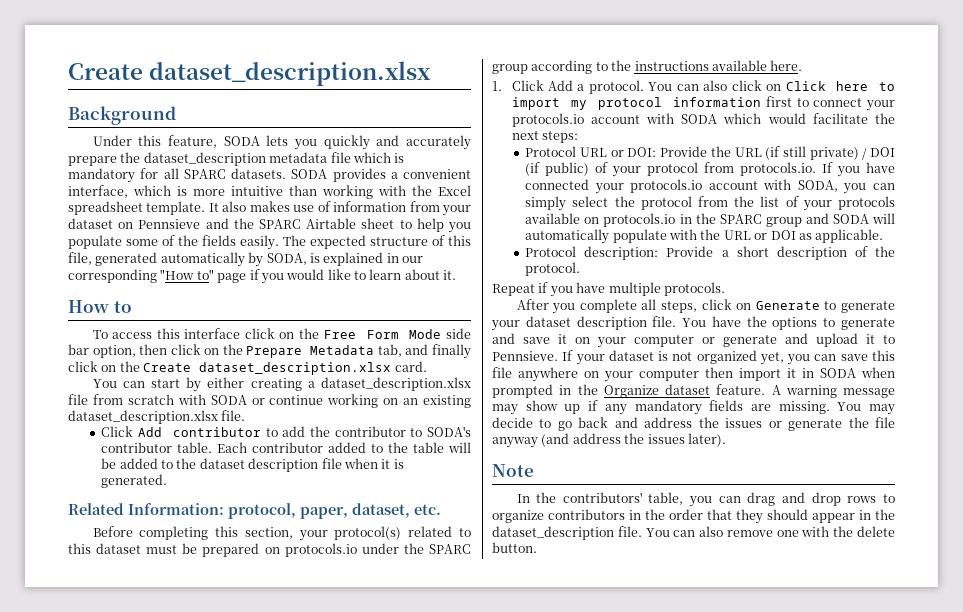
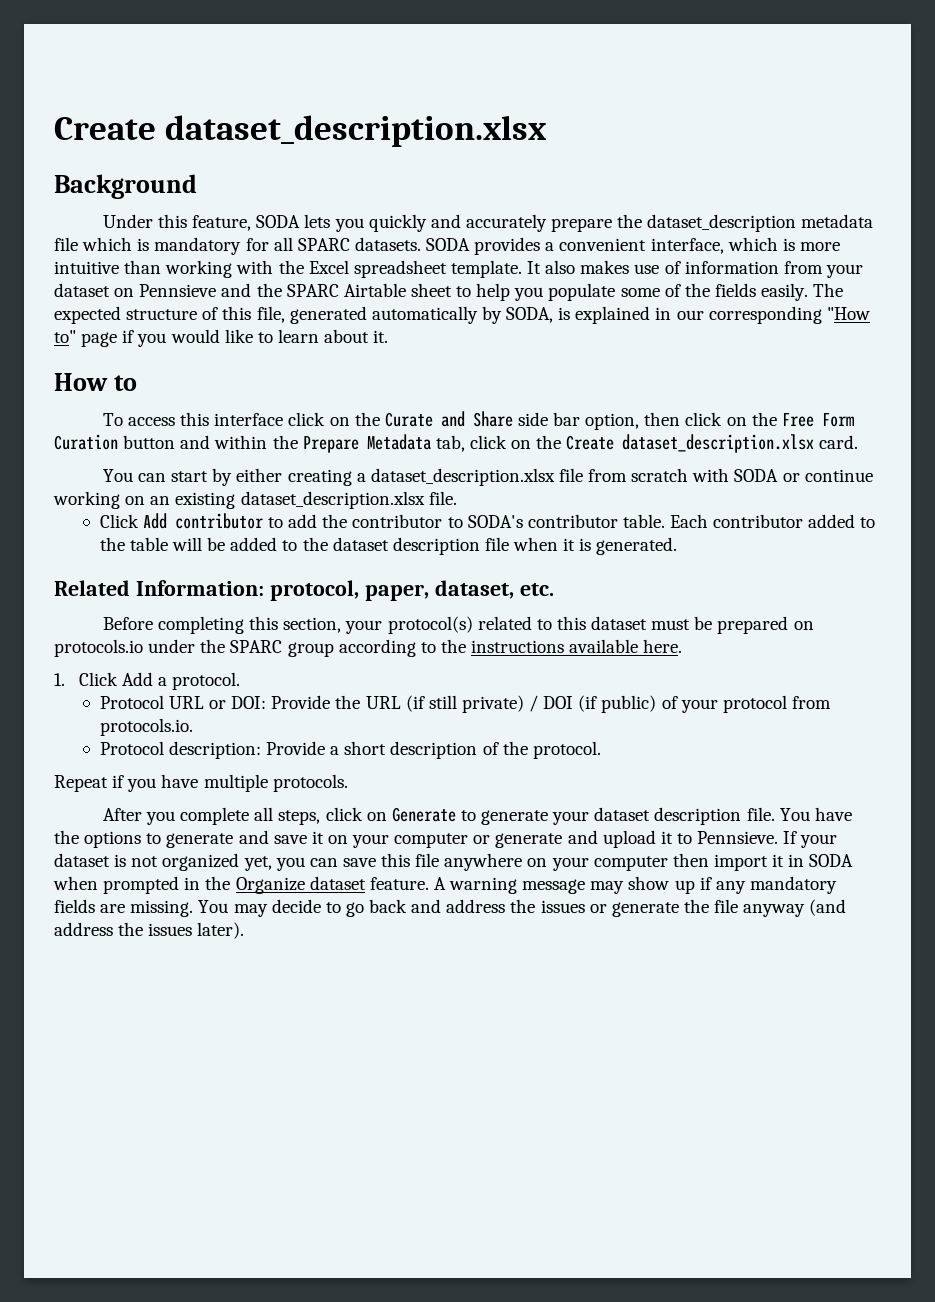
- To access this interface click on the Free Form Mode side bar option, then click on the Prepare Metadata tab, and finally click on the Create dataset_description.xlsx card.
+ To access this interface click on the Curate and Share side bar option, then click on the Free Form Curation button and within the Prepare Metadata tab, click on the Create dataset_description.xlsx card.
- You can also click on Click here to import my protocol information first to connect your protocols.io account with SODA which would facilitate the next steps:
- Protocol URL or DOI: Provide the URL (if still private) / DOI (if public) of your protocol from protocols.io. If you have connected your protocols.io account with SODA, you can simply select the protocol from the list of your protocols available on protocols.io in the SPARC group and SODA will automatically populate with the URL or DOI as applicable.
+ Protocol URL or DOI: Provide the URL (if still private) / DOI (if public) of your protocol from protocols.io.
- Note
- In the contributors' table, you can drag and drop rows to organize contributors in the order that they should appear in the dataset_description file. You can also remove one with the delete button.

